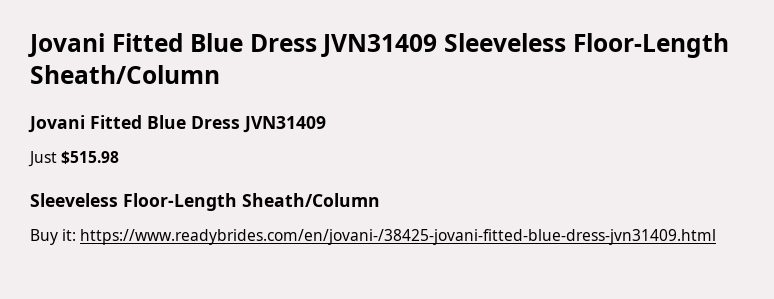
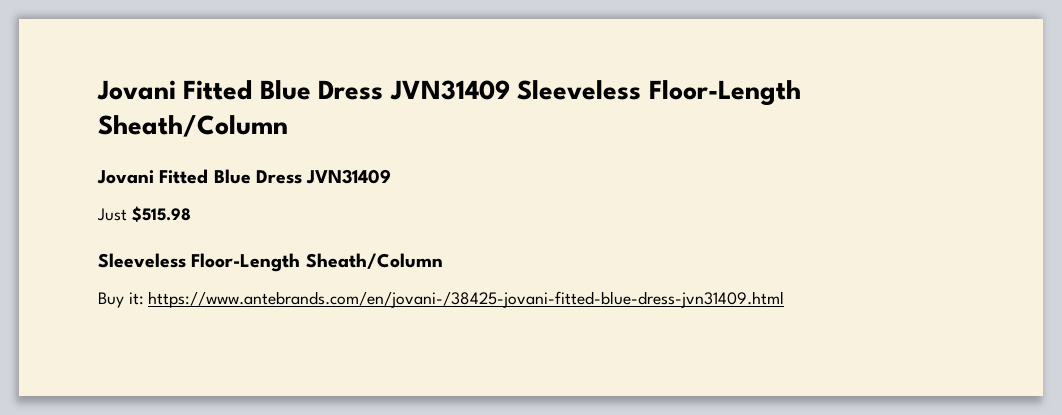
- Buy it: https://www.readybrides.com/en/jovani-/38425-jovani-fitted-blue-dress-jvn31409.html
+ Buy it: https://www.antebrands.com/en/jovani-/38425-jovani-fitted-blue-dress-jvn31409.html

